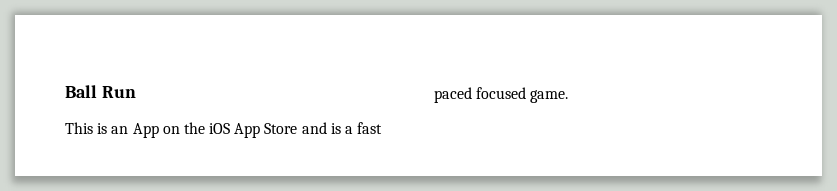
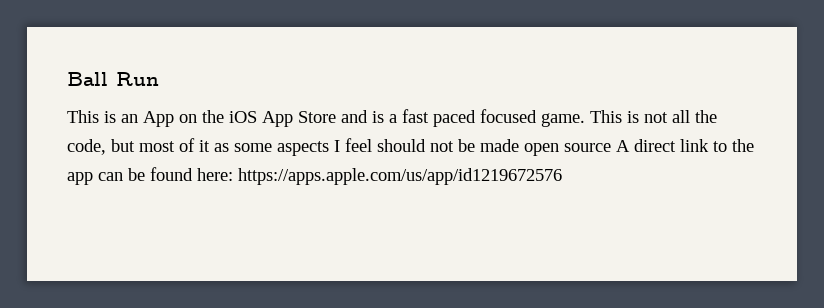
+ This is not all the code, but most of it as some aspects I feel should not be made open source A direct link to the app can be found here: https://apps.apple.com/us/app/id1219672576

